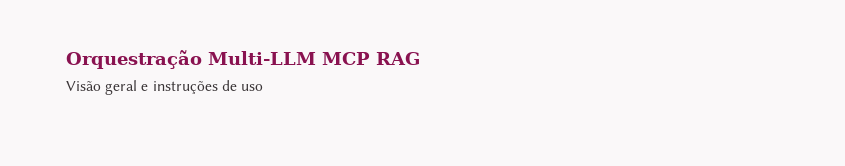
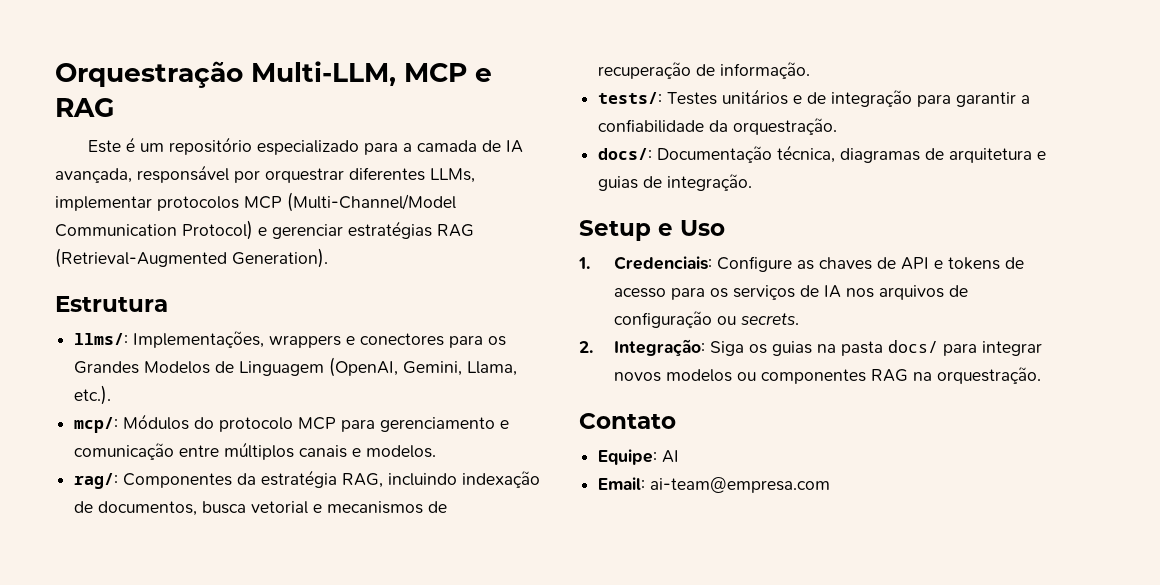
- Orquestração Multi-LLM MCP RAG
- Visão geral e instruções de uso
+ Orquestração Multi-LLM, MCP e RAG
+ Este é um repositório especializado para a camada de IA avançada, responsável por orquestrar diferentes LLMs, implementar protocolos MCP (Multi-Channel/Model Communication Protocol) e gerenciar estratégias RAG (Retrieval-Augmented Generation).
+ Estrutura
+ llms/: Implementações, wrappers e conectores para os Grandes Modelos de Linguagem (OpenAI, Gemini, Llama, etc.).
+ mcp/: Módulos do protocolo MCP para gerenciamento e comunicação entre múltiplos canais e modelos.
+ rag/: Componentes da estratégia RAG, incluindo indexação de documentos, busca vetorial e mecanismos de recuperação de informação.
+ tests/: Testes unitários e de integração para garantir a confiabilidade da orquestração.
+ docs/: Documentação técnica, diagramas de arquitetura e guias de integração.
+ Setup e Uso
+ 1. Credenciais: Configure as chaves de API e tokens de acesso para os serviços de IA nos arquivos de configuração ou secrets.
+ 2. Integração: Siga os guias na pasta docs/ para integrar novos modelos ou componentes RAG na orquestração.
+ Contato
+ Equipe: AI
+ Email: ai-team@empresa.com

